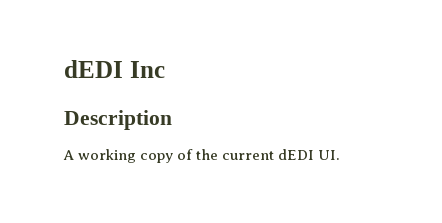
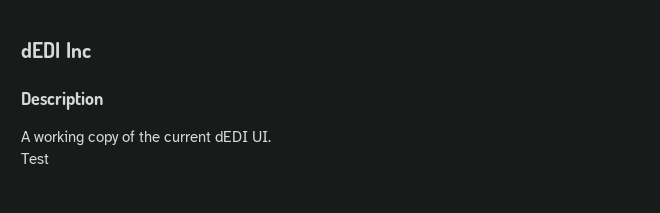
+ Test

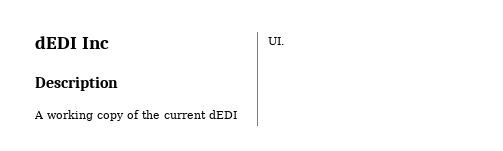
- Test

